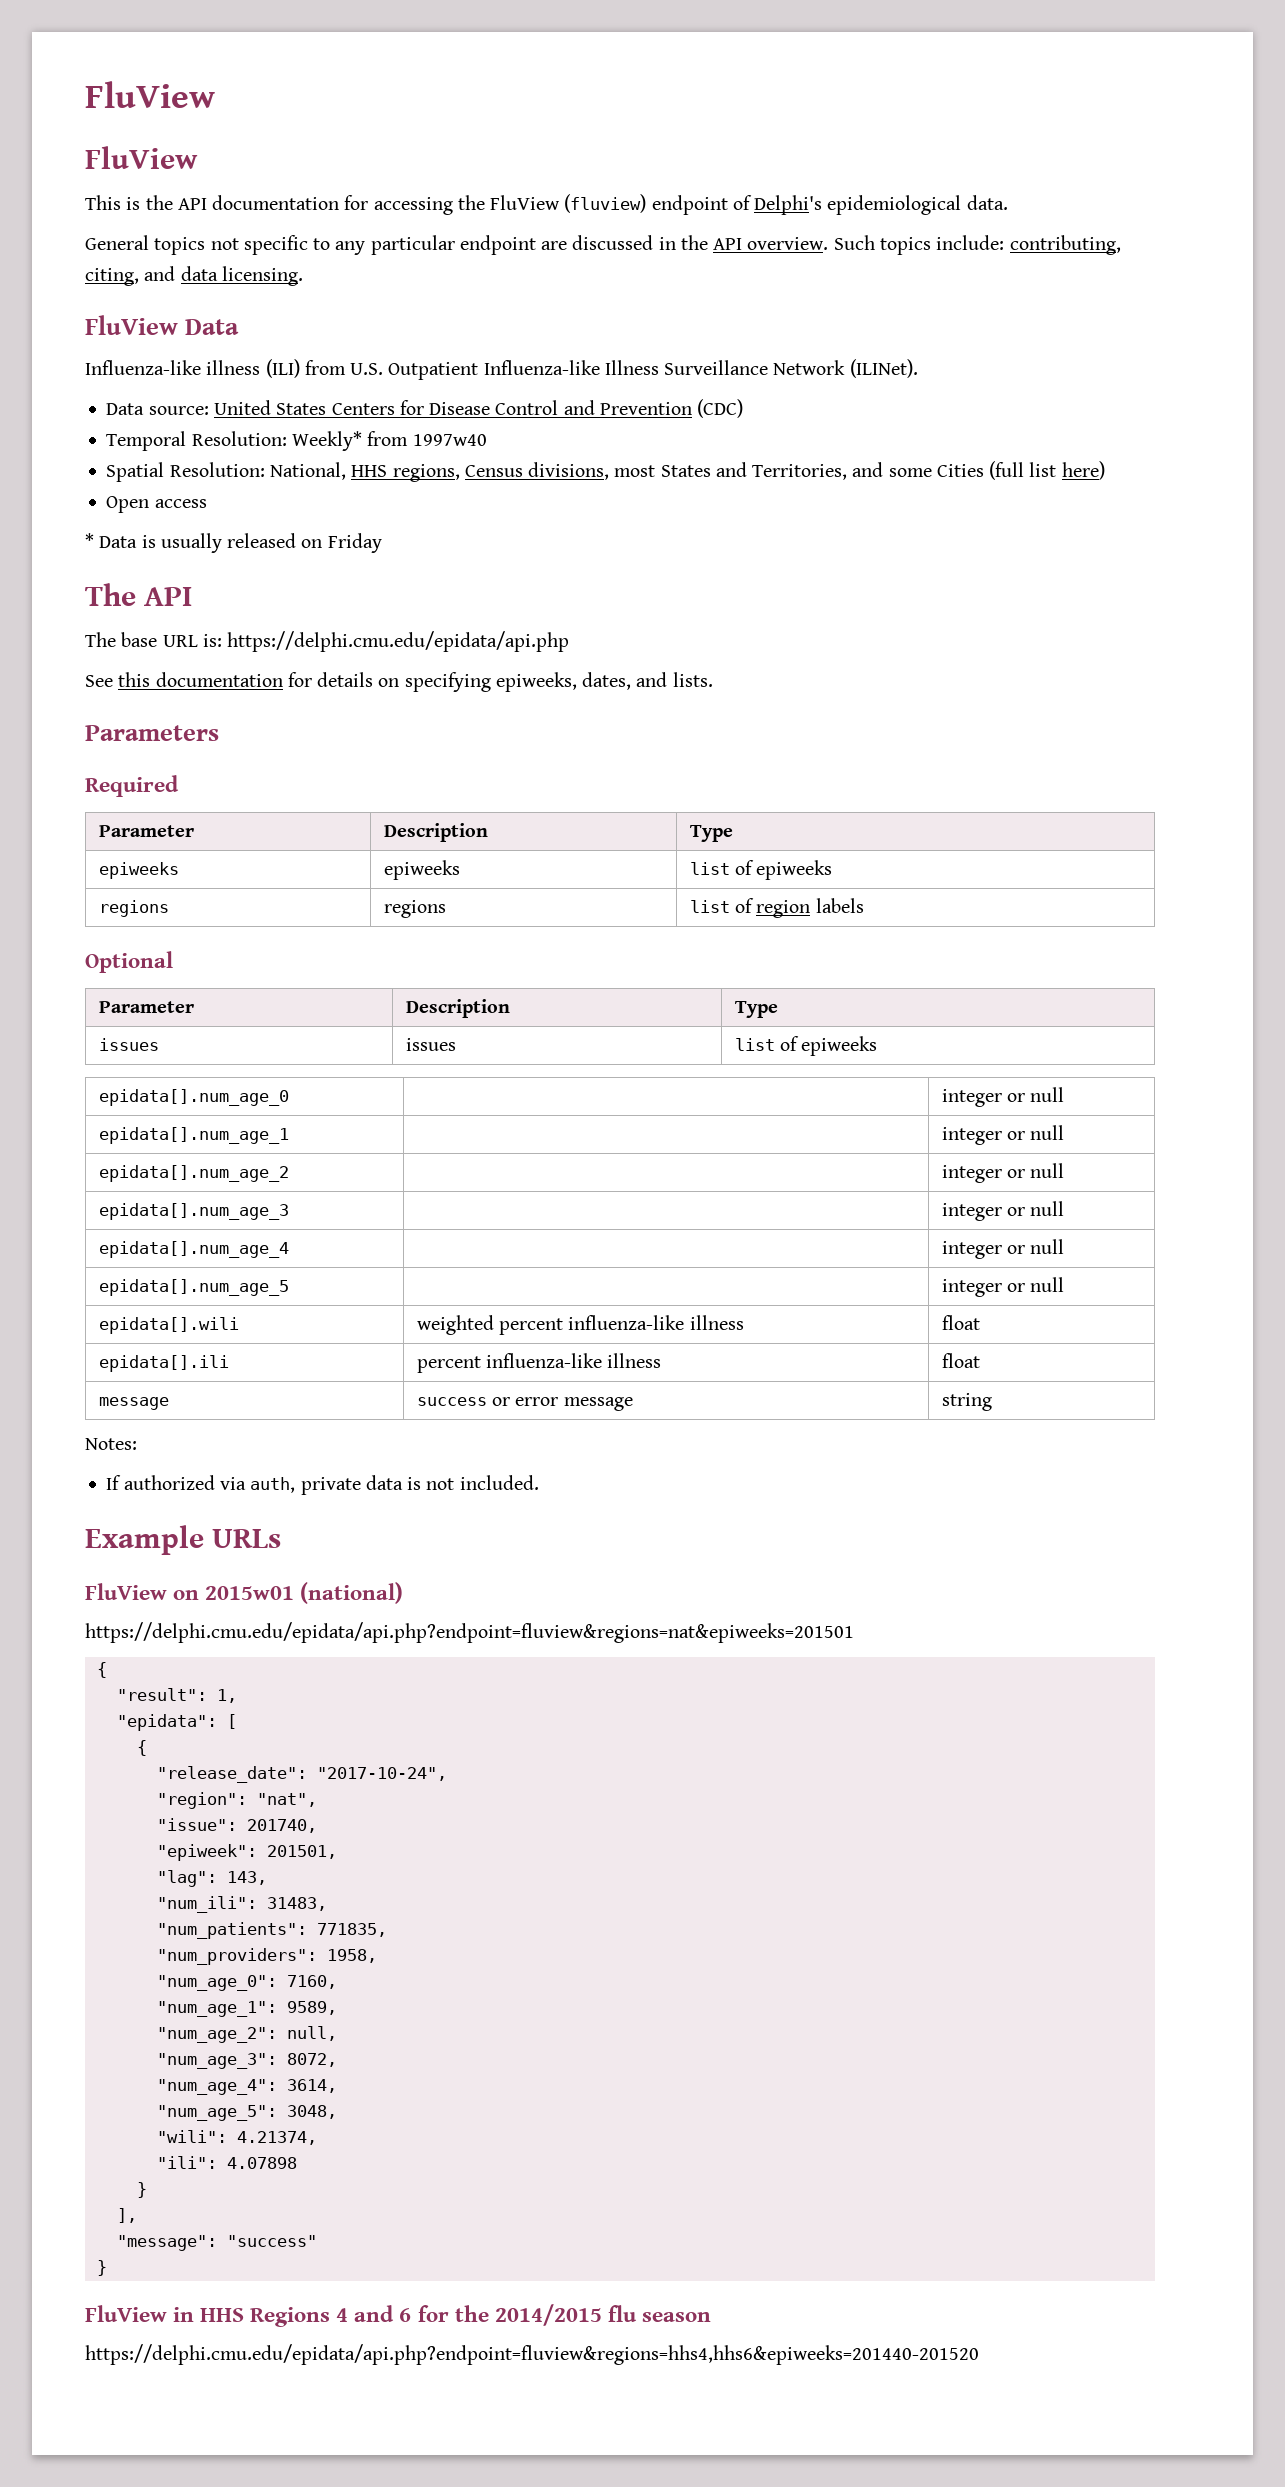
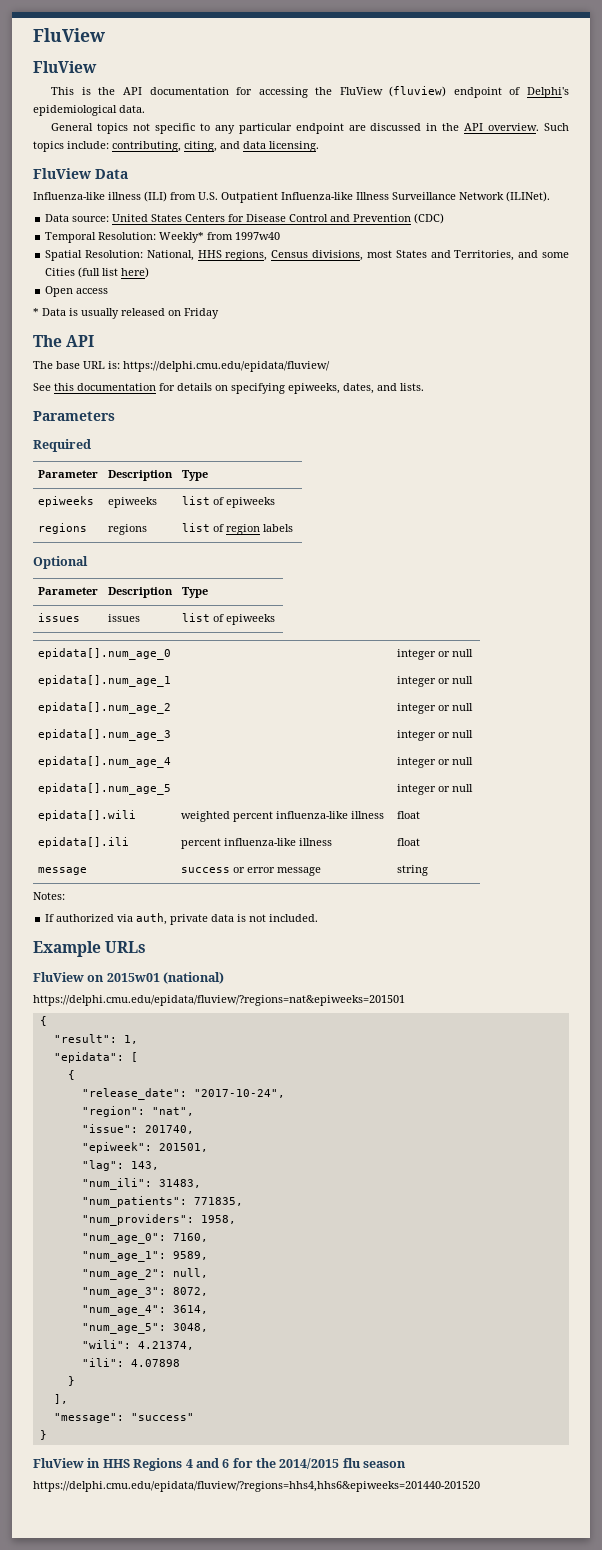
- The base URL is: https://delphi.cmu.edu/epidata/api.php
+ The base URL is: https://delphi.cmu.edu/epidata/fluview/
- https://delphi.cmu.edu/epidata/api.php?endpoint=fluview&regions=nat&epiweeks=201501
+ https://delphi.cmu.edu/epidata/fluview/?regions=nat&epiweeks=201501
- https://delphi.cmu.edu/epidata/api.php?endpoint=fluview&regions=hhs4,hhs6&epiweeks=201440-201520
+ https://delphi.cmu.edu/epidata/fluview/?regions=hhs4,hhs6&epiweeks=201440-201520

